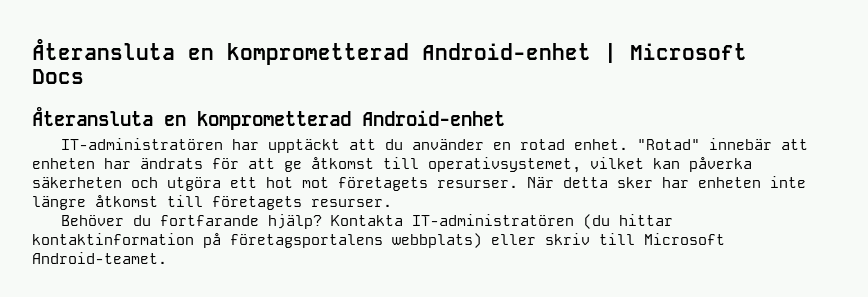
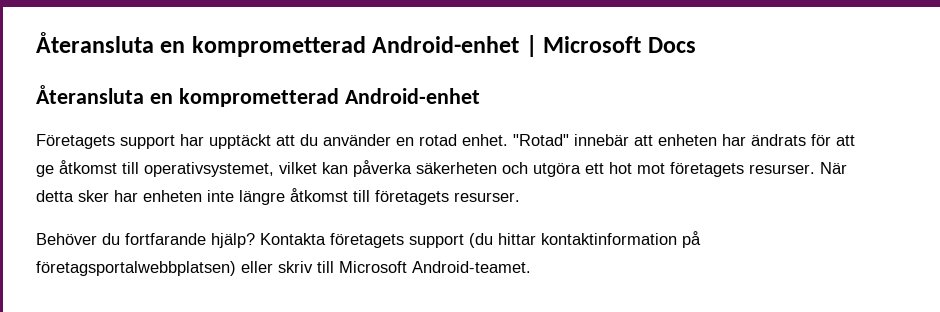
- IT-administratören har upptäckt att du använder en rotad enhet.
+ Företagets support har upptäckt att du använder en rotad enhet.
- Kontakta IT-administratören (du hittar kontaktinformation på företagsportalens webbplats) eller skriv till Microsoft Android-teamet.
+ Kontakta företagets support (du hittar kontaktinformation på företagsportalwebbplatsen) eller skriv till Microsoft Android-teamet.

